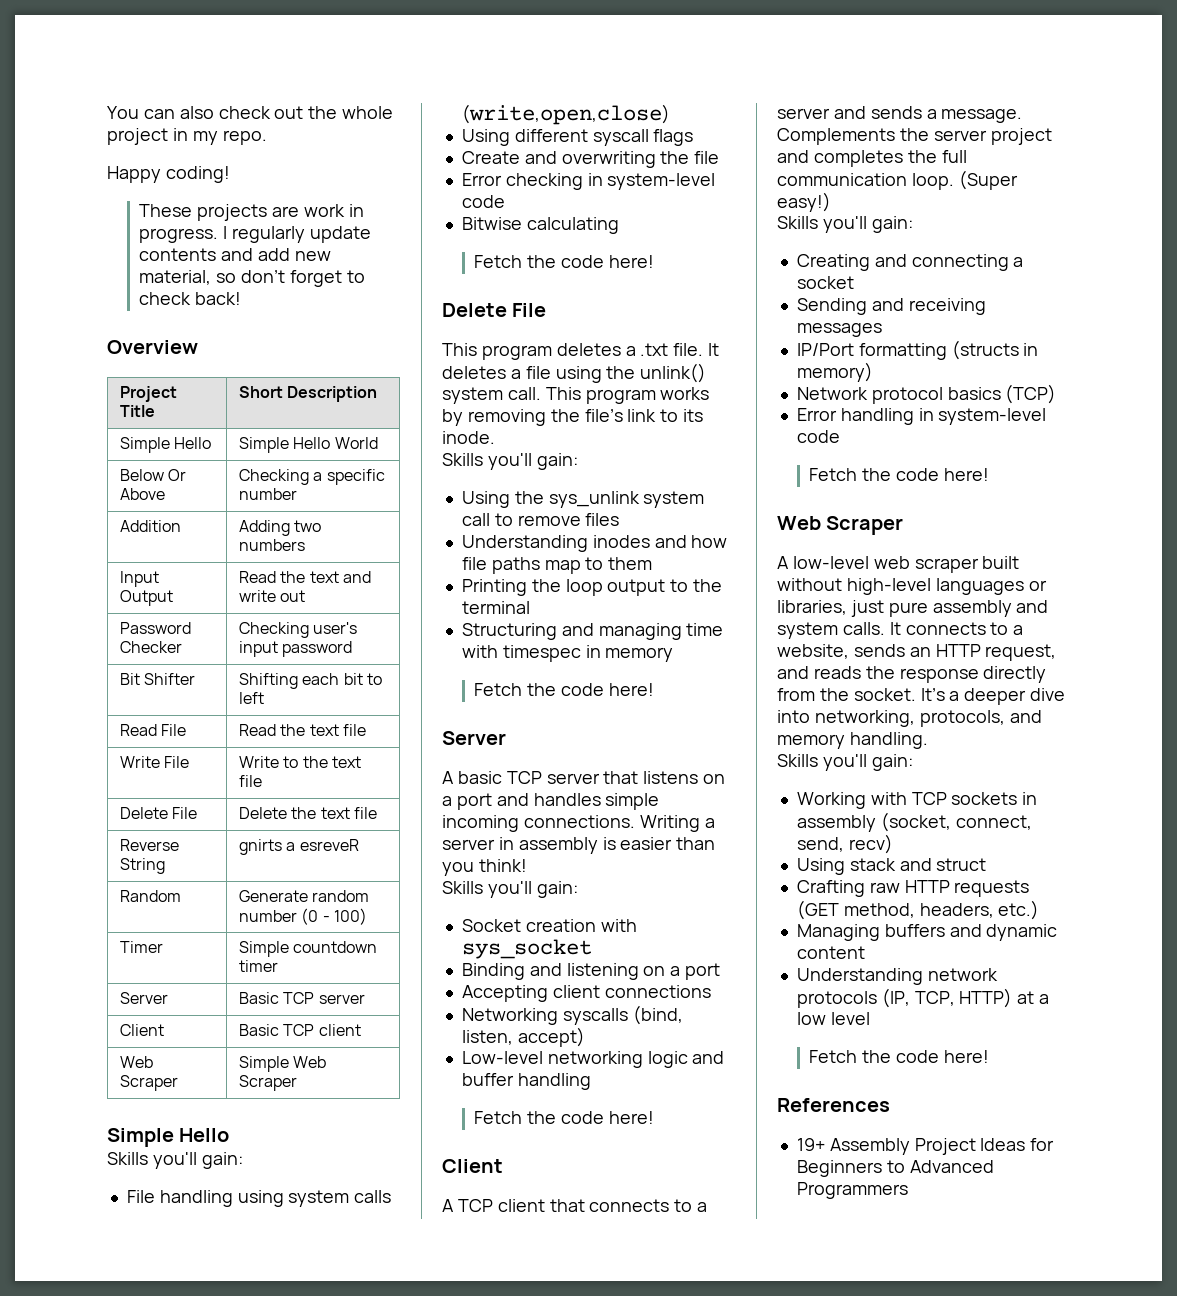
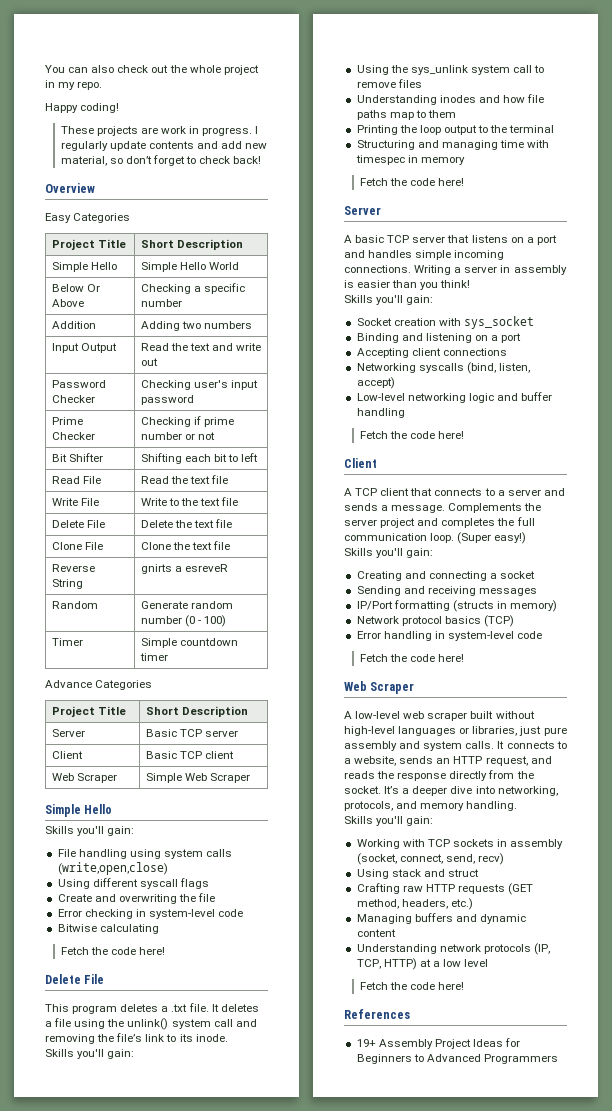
+ Easy Categories
+ Prime Checker | Checking if prime number or not
+ Clone File | Clone the text file
+ Advance Categories
+ Project Title | Short Description
- It deletes a file using the unlink() system call. This program works by removing the file’s link to its inode.
+ It deletes a file using the unlink() system call and removing the file’s link to its inode.

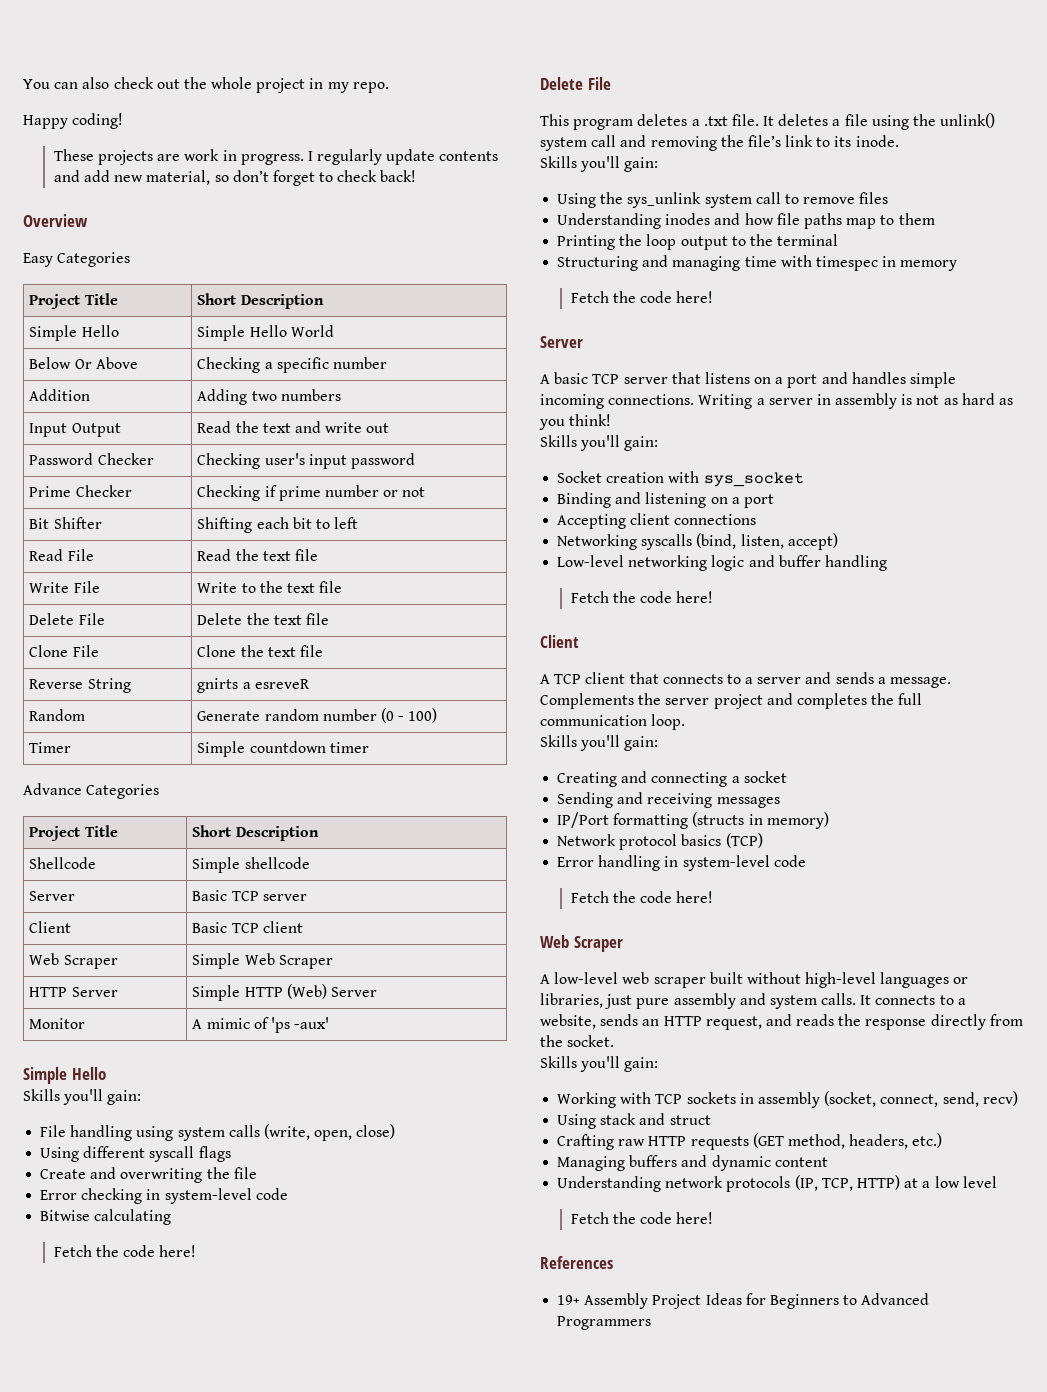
+ Shellcode | Simple shellcode
+ HTTP Server | Simple HTTP (Web) Server
+ Monitor | A mimic of 'ps -aux'
- File handling using system calls (write,open,close)
+ File handling using system calls (write, open, close)
- Writing a server in assembly is easier than you think!
+ Writing a server in assembly is not as hard as you think!
- (Super easy!)
- It’s a deeper dive into networking, protocols, and memory handling.

